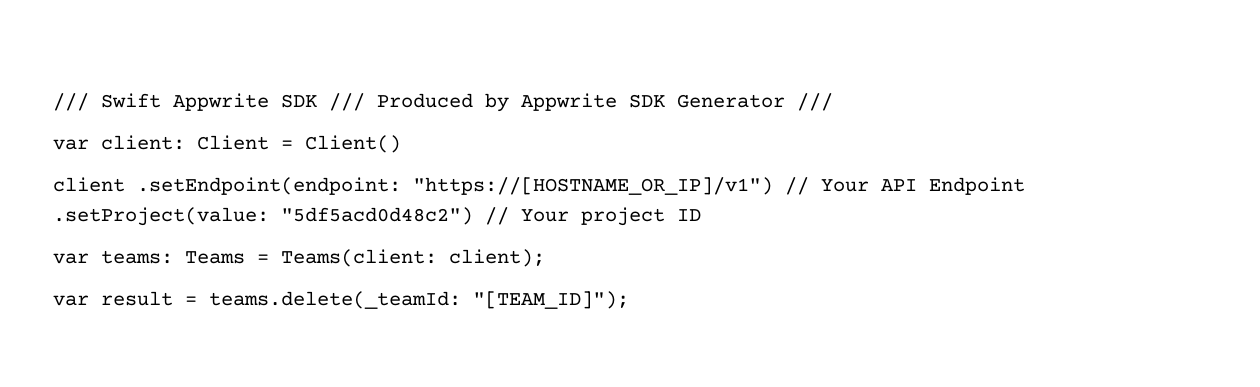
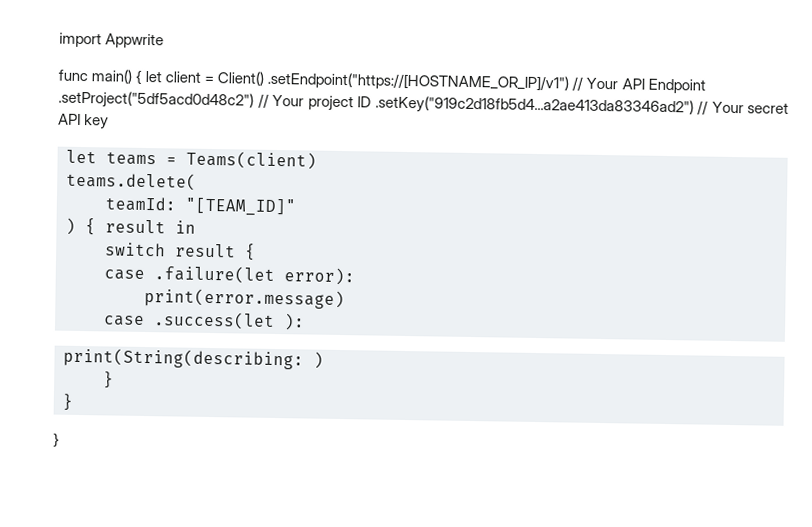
- /// Swift Appwrite SDK /// Produced by Appwrite SDK Generator ///
- var client: Client = Client()
- client .setEndpoint(endpoint: "https://[HOSTNAME_OR_IP]/v1") // Your API Endpoint .setProject(value: "5df5acd0d48c2") // Your project ID
- var teams: Teams = Teams(client: client);
- var result = teams.delete(_teamId: "[TEAM_ID]");
+ import Appwrite
+ func main() { let client = Client() .setEndpoint("https://[HOSTNAME_OR_IP]/v1") // Your API Endpoint .setProject("5df5acd0d48c2") // Your project ID .setKey("919c2d18fb5d4...a2ae413da83346ad2") // Your secret API key
+ let teams = Teams(client)
+ teams.delete(
+ teamId: "[TEAM_ID]"
+ ) { result in
+ switch result {
+ case .failure(let error):
+ print(error.message)
+ case .success(let ):
+ print(String(describing: )
+ }
+ }
+ }

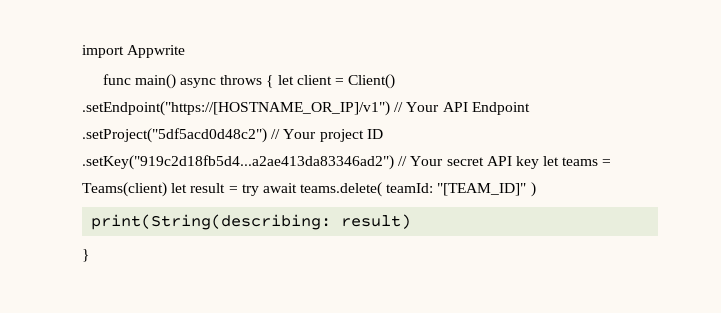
- func main() { let client = Client() .setEndpoint("https://[HOSTNAME_OR_IP]/v1") // Your API Endpoint .setProject("5df5acd0d48c2") // Your project ID .setKey("919c2d18fb5d4...a2ae413da83346ad2") // Your secret API key
- let teams = Teams(client)
- teams.delete(
- teamId: "[TEAM_ID]"
- ) { result in
- switch result {
- case .failure(let error):
- print(error.message)
- case .success(let ):
+ func main() async throws { let client = Client() .setEndpoint("https://[HOSTNAME_OR_IP]/v1") // Your API Endpoint .setProject("5df5acd0d48c2") // Your project ID .setKey("919c2d18fb5d4...a2ae413da83346ad2") // Your secret API key let teams = Teams(client) let result = try await teams.delete( teamId: "[TEAM_ID]" )
- print(String(describing: )
- }
- }
+ print(String(describing: result)

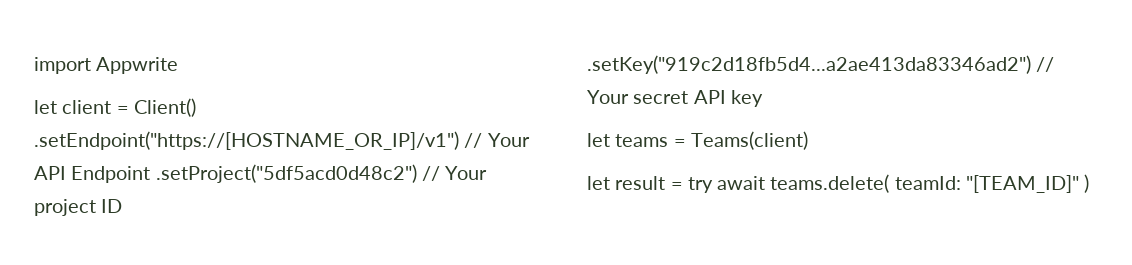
- func main() async throws { let client = Client() .setEndpoint("https://[HOSTNAME_OR_IP]/v1") // Your API Endpoint .setProject("5df5acd0d48c2") // Your project ID .setKey("919c2d18fb5d4...a2ae413da83346ad2") // Your secret API key let teams = Teams(client) let result = try await teams.delete( teamId: "[TEAM_ID]" )
+ let client = Client() .setEndpoint("https://[HOSTNAME_OR_IP]/v1") // Your API Endpoint .setProject("5df5acd0d48c2") // Your project ID .setKey("919c2d18fb5d4...a2ae413da83346ad2") // Your secret API key
+ let teams = Teams(client)
+ let result = try await teams.delete( teamId: "[TEAM_ID]" )
- print(String(describing: result)
- }

